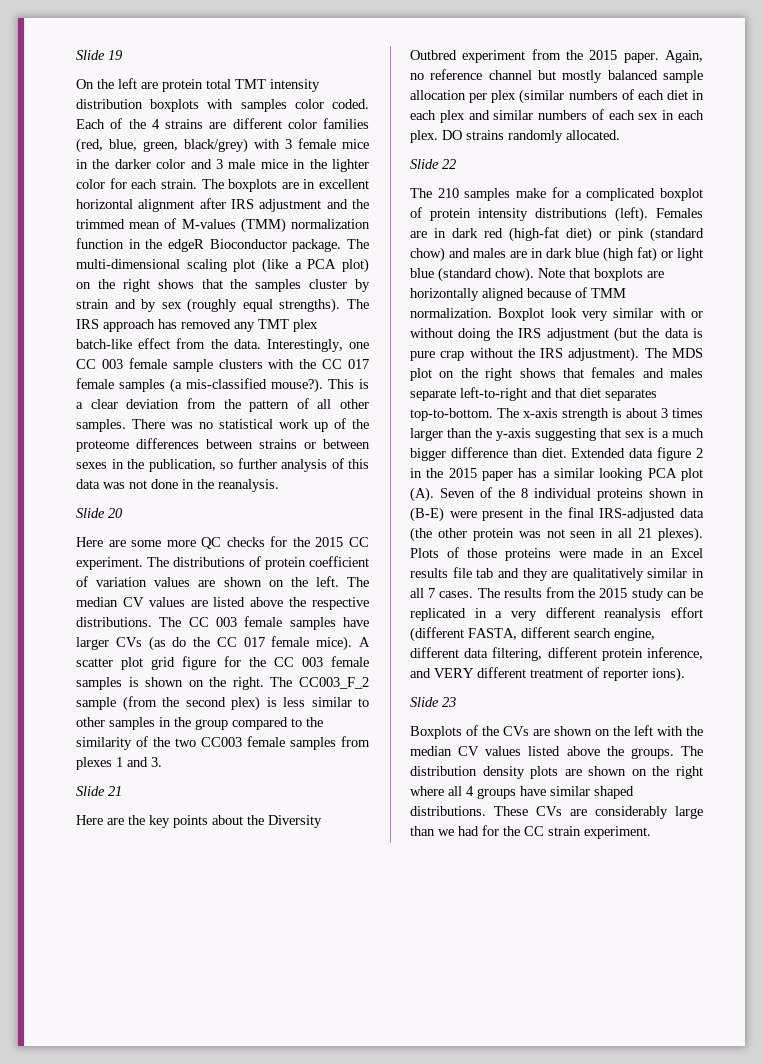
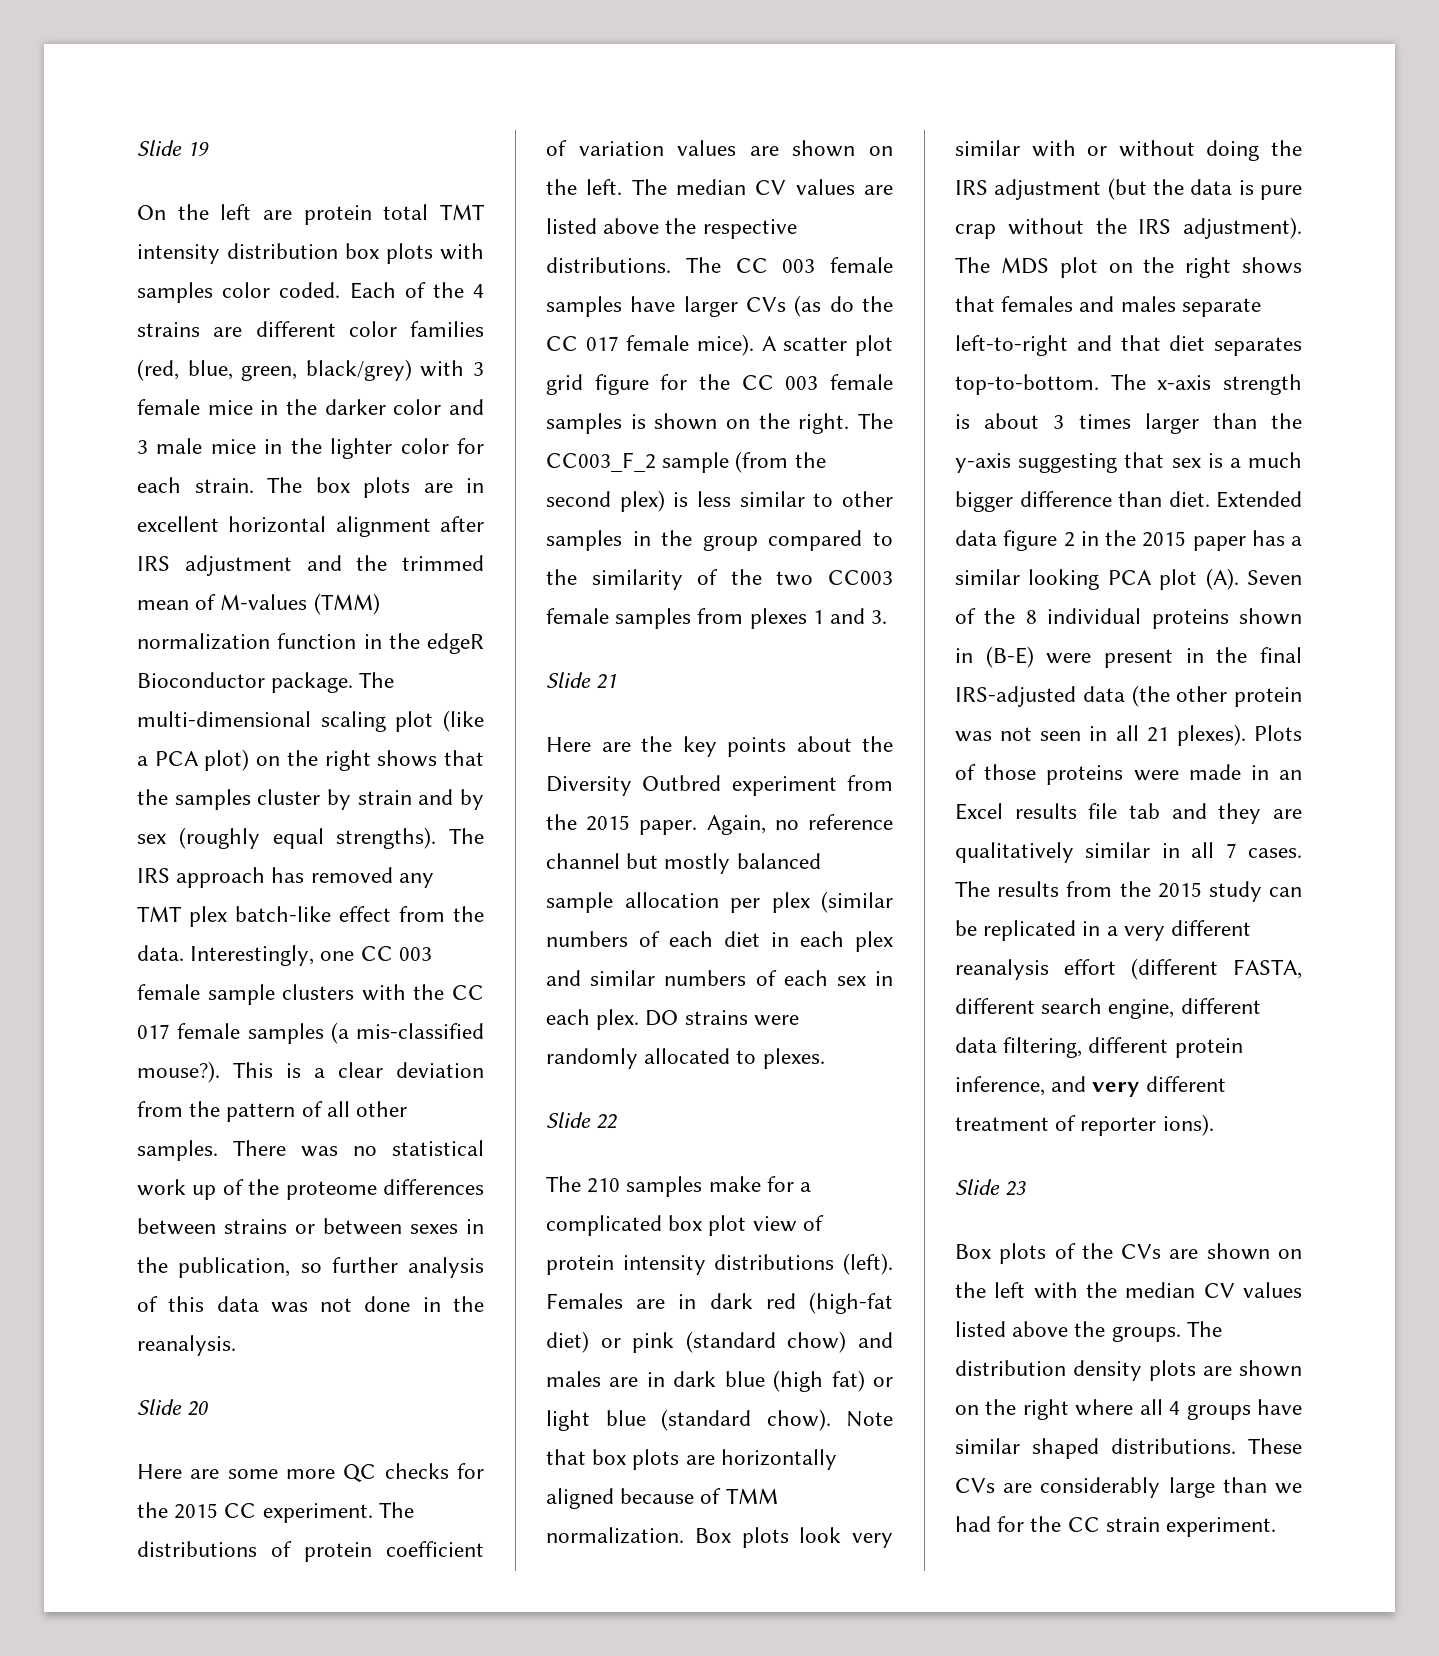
- On the left are protein total TMT intensity distribution boxplots with samples color coded.
+ On the left are protein total TMT intensity distribution box plots with samples color coded.
- The boxplots are in excellent horizontal alignment after IRS adjustment and the trimmed mean of M-values (TMM) normalization function in the edgeR Bioconductor package.
+ The box plots are in excellent horizontal alignment after IRS adjustment and the trimmed mean of M-values (TMM) normalization function in the edgeR Bioconductor package.
- DO strains randomly allocated.
+ DO strains were randomly allocated to plexes.
- The 210 samples make for a complicated boxplot of protein intensity distributions (left).
+ The 210 samples make for a complicated box plot view of protein intensity distributions (left).
- Note that boxplots are horizontally aligned because of TMM normalization.
+ Note that box plots are horizontally aligned because of TMM normalization.
- Boxplot look very similar with or without doing the IRS adjustment (but the data is pure crap without the IRS adjustment).
+ Box plots look very similar with or without doing the IRS adjustment (but the data is pure crap without the IRS adjustment).
- The results from the 2015 study can be replicated in a very different reanalysis effort (different FASTA, different search engine, different data filtering, different protein inference, and VERY different treatment of reporter ions).
+ The results from the 2015 study can be replicated in a very different reanalysis effort (different FASTA, different search engine, different data filtering, different protein inference, and very different treatment of reporter ions).
- Boxplots of the CVs are shown on the left with the median CV values listed above the groups.
+ Box plots of the CVs are shown on the left with the median CV values listed above the groups.

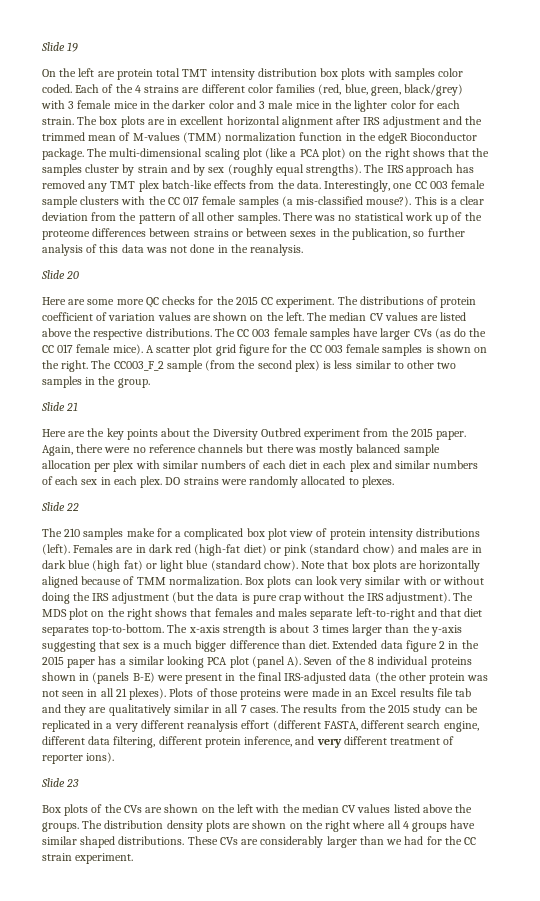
- The IRS approach has removed any TMT plex batch-like effect from the data.
+ The IRS approach has removed any TMT plex batch-like effects from the data.
- The CC003_F_2 sample (from the second plex) is less similar to other samples in the group compared to the similarity of the two CC003 female samples from plexes 1 and 3.
+ The CC003_F_2 sample (from the second plex) is less similar to other two samples in the group.
- Again, no reference channel but mostly balanced sample allocation per plex (similar numbers of each diet in each plex and similar numbers of each sex in each plex.
+ Again, there were no reference channels but there was mostly balanced sample allocation per plex with similar numbers of each diet in each plex and similar numbers of each sex in each plex.
- Box plots look very similar with or without doing the IRS adjustment (but the data is pure crap without the IRS adjustment).
+ Box plots can look very similar with or without doing the IRS adjustment (but the data is pure crap without the IRS adjustment).
- Extended data figure 2 in the 2015 paper has a similar looking PCA plot (A). Seven of the 8 individual proteins shown in (B-E) were present in the final IRS-adjusted data (the other protein was not seen in all 21 plexes).
+ Extended data figure 2 in the 2015 paper has a similar looking PCA plot (panel A). Seven of the 8 individual proteins shown in (panels B-E) were present in the final IRS-adjusted data (the other protein was not seen in all 21 plexes).
- These CVs are considerably large than we had for the CC strain experiment.
+ These CVs are considerably larger than we had for the CC strain experiment.

